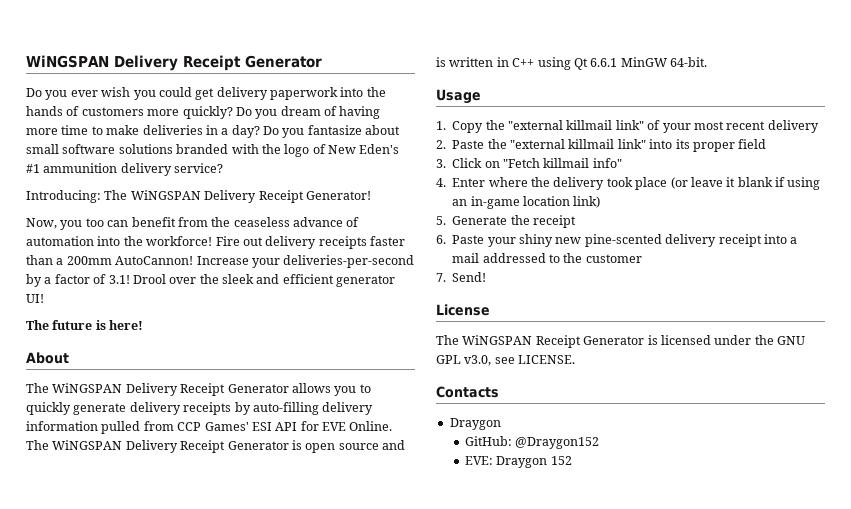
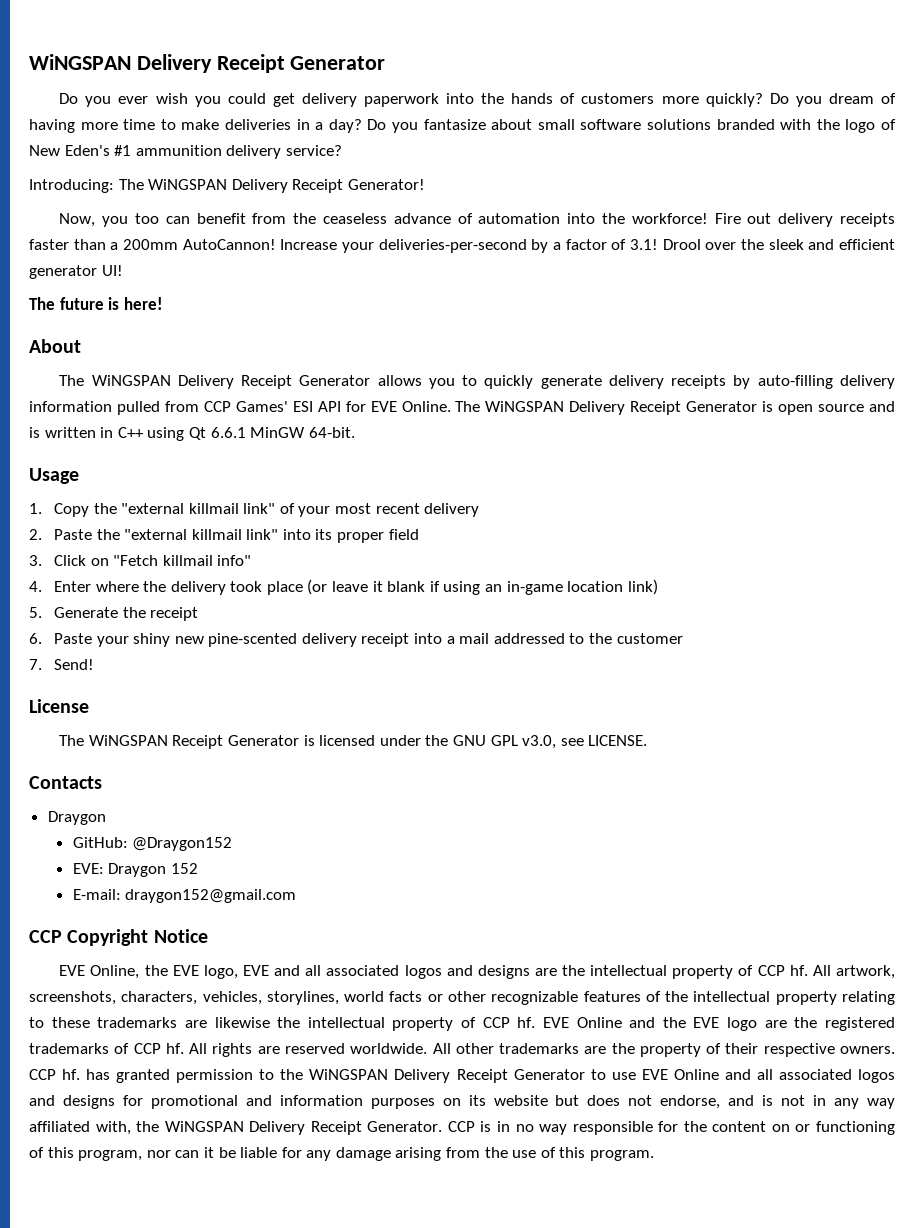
+ E-mail: draygon152@gmail.com
+ CCP Copyright Notice
+ EVE Online, the EVE logo, EVE and all associated logos and designs are the intellectual property of CCP hf. All artwork, screenshots, characters, vehicles, storylines, world facts or other recognizable features of the intellectual property relating to these trademarks are likewise the intellectual property of CCP hf. EVE Online and the EVE logo are the registered trademarks of CCP hf. All rights are reserved worldwide. All other trademarks are the property of their respective owners. CCP hf. has granted permission to the WiNGSPAN Delivery Receipt Generator to use EVE Online and all associated logos and designs for promotional and information purposes on its website but does not endorse, and is not in any way affiliated with, the WiNGSPAN Delivery Receipt Generator. CCP is in no way responsible for the content on or functioning of this program, nor can it be liable for any damage arising from the use of this program.

